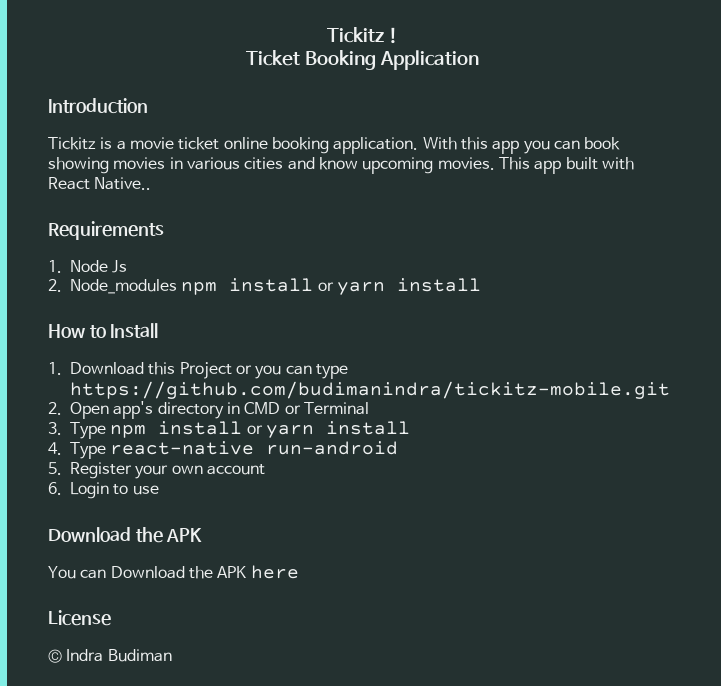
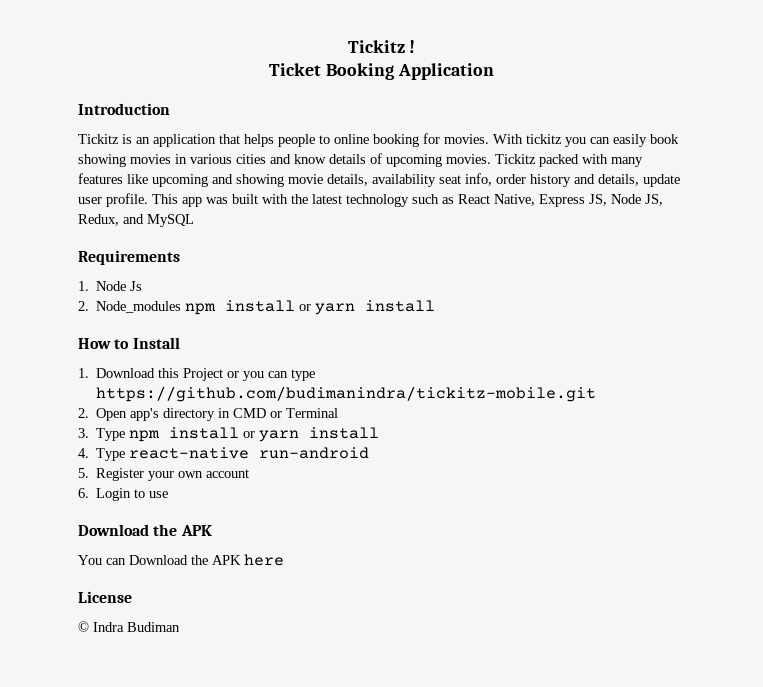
- Tickitz is a movie ticket online booking application. With this app you can book showing movies in various cities and know upcoming movies.
+ Tickitz is an application that helps people to online booking for movies. With tickitz you can easily book showing movies in various cities and know details of upcoming movies. Tickitz packed with many features like upcoming and showing movie details, availability seat info, order history and details, update user profile.
- This app built with React Native..
+ This app was built with the latest technology such as React Native, Express JS, Node JS, Redux, and MySQL

